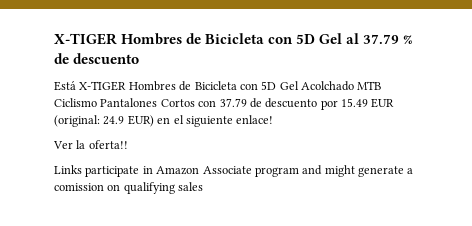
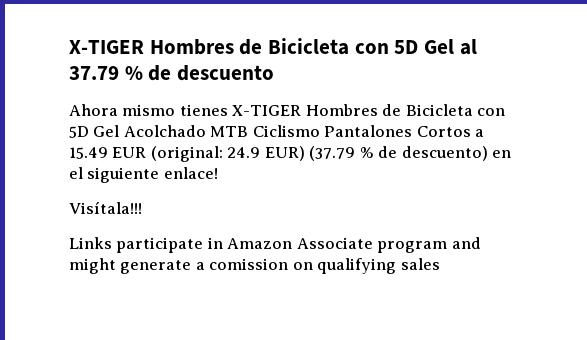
- Está X-TIGER Hombres de Bicicleta con 5D Gel Acolchado MTB Ciclismo Pantalones Cortos con 37.79 de descuento por 15.49 EUR (original: 24.9 EUR) en el siguiente enlace!
+ Ahora mismo tienes X-TIGER Hombres de Bicicleta con 5D Gel Acolchado MTB Ciclismo Pantalones Cortos a 15.49 EUR (original: 24.9 EUR) (37.79 % de descuento) en el siguiente enlace!
- Ver la oferta!!
+ Visítala!!!

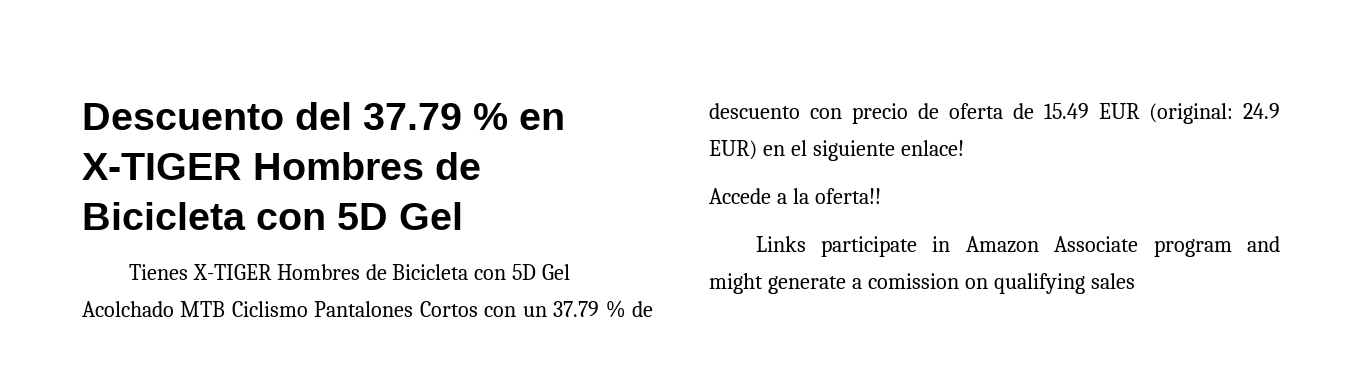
- X-TIGER Hombres de Bicicleta con 5D Gel al 37.79 % de descuento
- Ahora mismo tienes X-TIGER Hombres de Bicicleta con 5D Gel Acolchado MTB Ciclismo Pantalones Cortos a 15.49 EUR (original: 24.9 EUR) (37.79 % de descuento) en el siguiente enlace!
+ Descuento del 37.79 % en X-TIGER Hombres de Bicicleta con 5D Gel
+ Tienes X-TIGER Hombres de Bicicleta con 5D Gel Acolchado MTB Ciclismo Pantalones Cortos con un 37.79 % de descuento con precio de oferta de 15.49 EUR (original: 24.9 EUR) en el siguiente enlace!
- Visítala!!!
+ Accede a la oferta!!

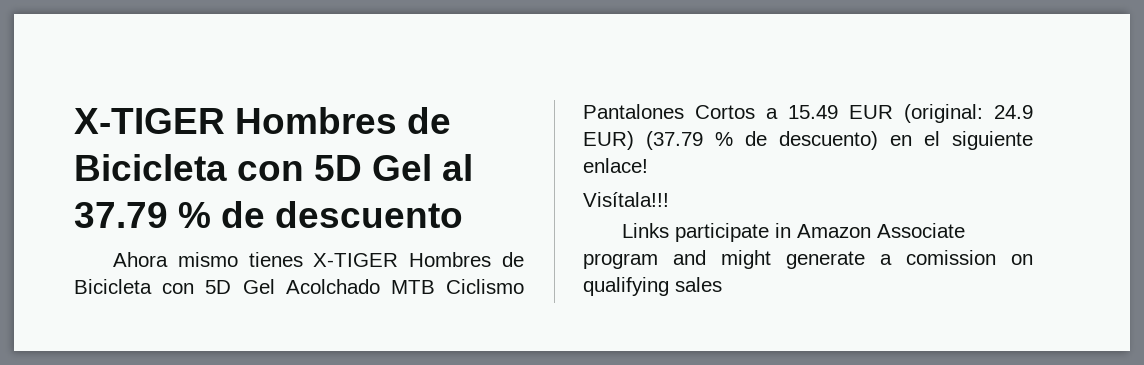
- Descuento del 37.79 % en X-TIGER Hombres de Bicicleta con 5D Gel
- Tienes X-TIGER Hombres de Bicicleta con 5D Gel Acolchado MTB Ciclismo Pantalones Cortos con un 37.79 % de descuento con precio de oferta de 15.49 EUR (original: 24.9 EUR) en el siguiente enlace!
+ X-TIGER Hombres de Bicicleta con 5D Gel al 37.79 % de descuento
+ Ahora mismo tienes X-TIGER Hombres de Bicicleta con 5D Gel Acolchado MTB Ciclismo Pantalones Cortos a 15.49 EUR (original: 24.9 EUR) (37.79 % de descuento) en el siguiente enlace!
- Accede a la oferta!!
+ Visítala!!!

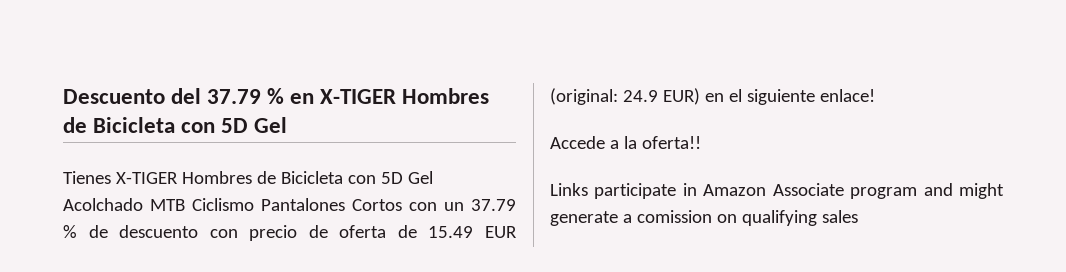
- X-TIGER Hombres de Bicicleta con 5D Gel al 37.79 % de descuento
- Ahora mismo tienes X-TIGER Hombres de Bicicleta con 5D Gel Acolchado MTB Ciclismo Pantalones Cortos a 15.49 EUR (original: 24.9 EUR) (37.79 % de descuento) en el siguiente enlace!
+ Descuento del 37.79 % en X-TIGER Hombres de Bicicleta con 5D Gel
+ Tienes X-TIGER Hombres de Bicicleta con 5D Gel Acolchado MTB Ciclismo Pantalones Cortos con un 37.79 % de descuento con precio de oferta de 15.49 EUR (original: 24.9 EUR) en el siguiente enlace!
- Visítala!!!
+ Accede a la oferta!!

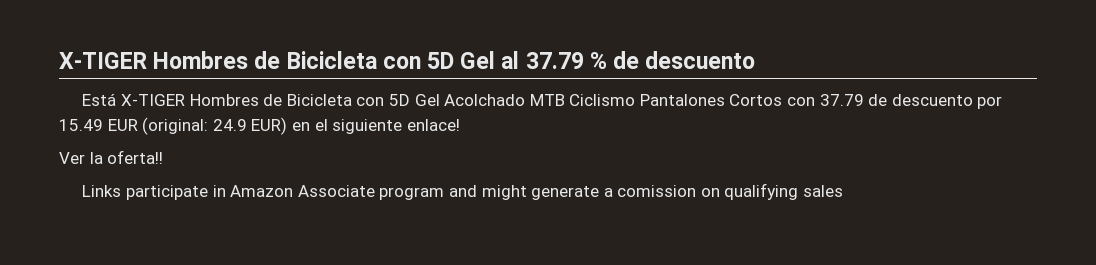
- Descuento del 37.79 % en X-TIGER Hombres de Bicicleta con 5D Gel
- Tienes X-TIGER Hombres de Bicicleta con 5D Gel Acolchado MTB Ciclismo Pantalones Cortos con un 37.79 % de descuento con precio de oferta de 15.49 EUR (original: 24.9 EUR) en el siguiente enlace!
+ X-TIGER Hombres de Bicicleta con 5D Gel al 37.79 % de descuento
+ Está X-TIGER Hombres de Bicicleta con 5D Gel Acolchado MTB Ciclismo Pantalones Cortos con 37.79 de descuento por 15.49 EUR (original: 24.9 EUR) en el siguiente enlace!
- Accede a la oferta!!
+ Ver la oferta!!

